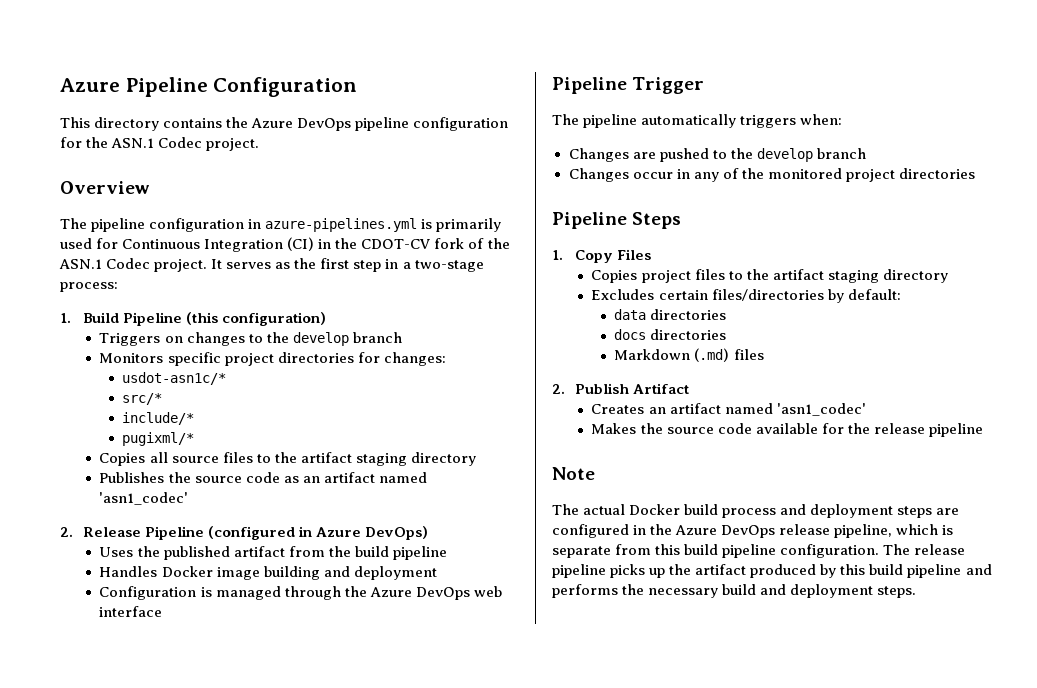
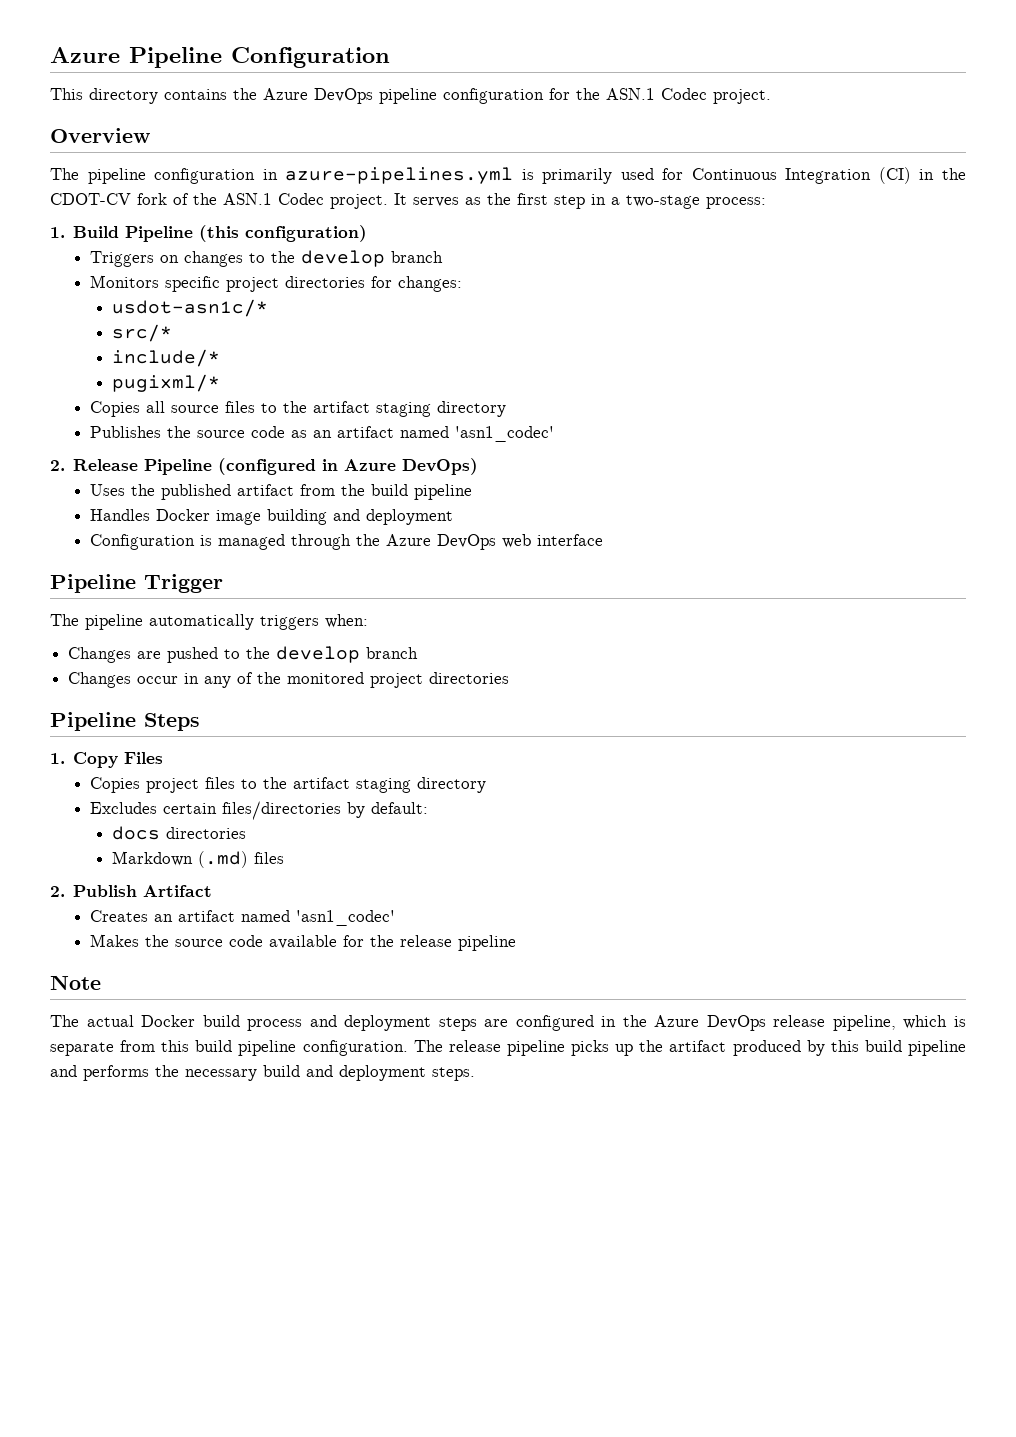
- data directories

